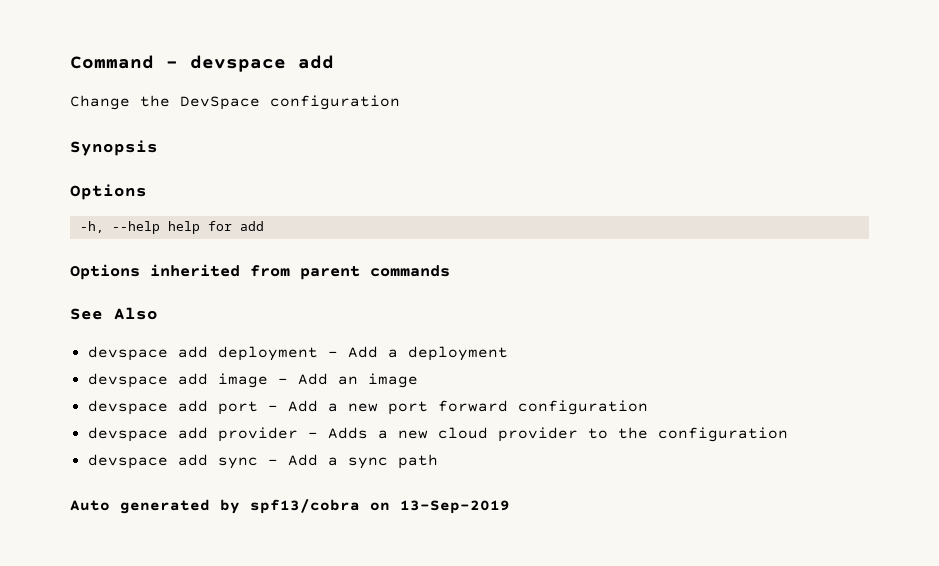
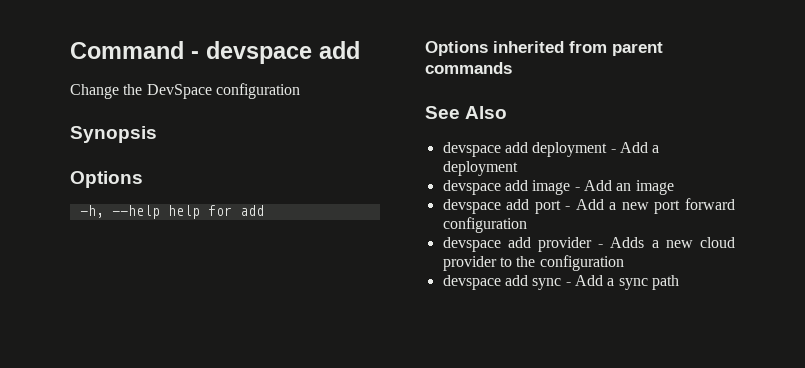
- Auto generated by spf13/cobra on 13-Sep-2019

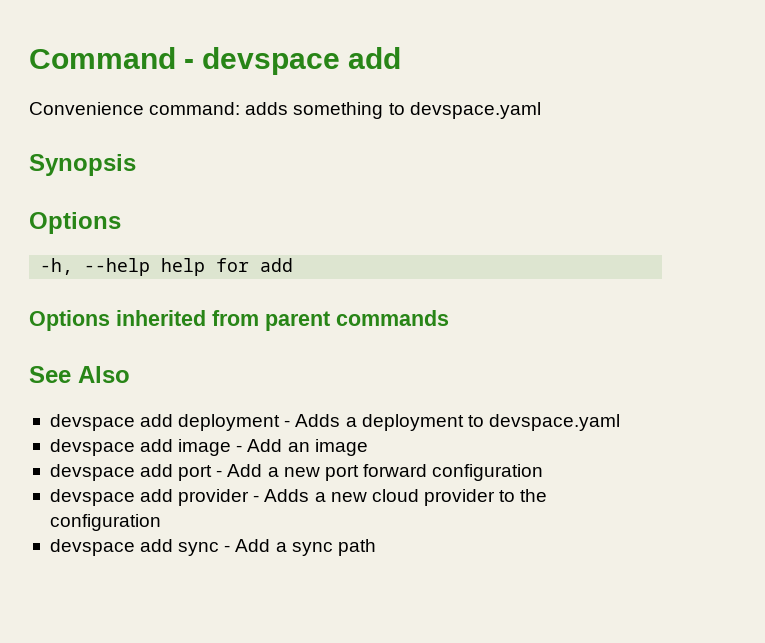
- Change the DevSpace configuration
+ Convenience command: adds something to devspace.yaml
- devspace add deployment - Add a deployment
+ devspace add deployment - Adds a deployment to devspace.yaml

